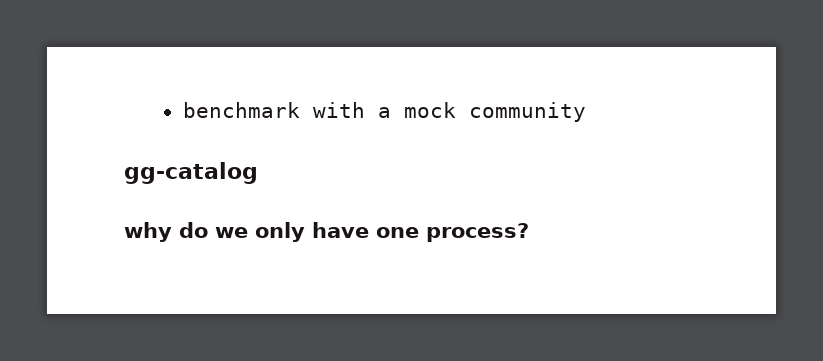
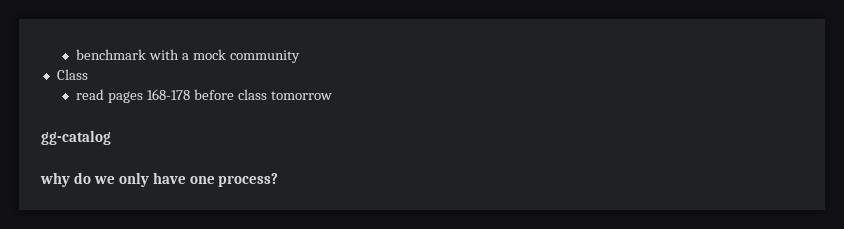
+ Class
+ read pages 168-178 before class tomorrow

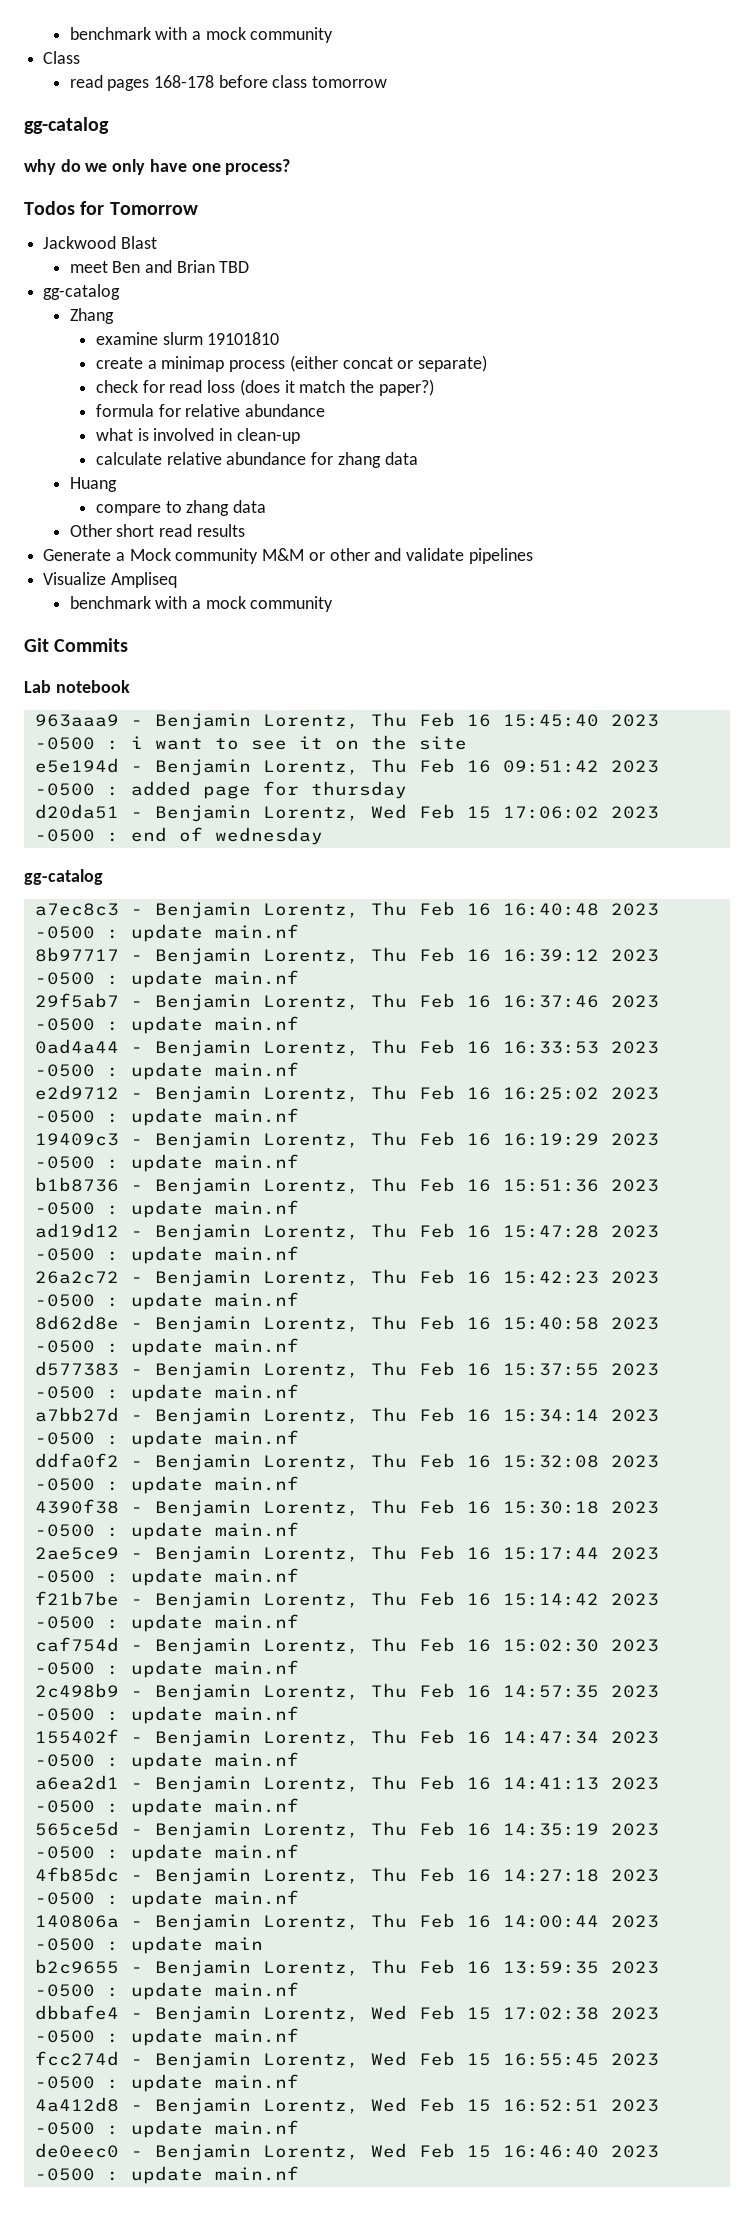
+ Todos for Tomorrow
+ Jackwood Blast
+ meet Ben and Brian TBD
+ gg-catalog
+ Zhang
+ examine slurm 19101810
+ create a minimap process (either concat or separate)
+ check for read loss (does it match the paper?)
+ formula for relative abundance
+ what is involved in clean-up
+ calculate relative abundance for zhang data
+ Huang
+ compare to zhang data
+ Other short read results
+ Generate a Mock community M&M or other and validate pipelines
+ Visualize Ampliseq
+ benchmark with a mock community
+ Git Commits
+ Lab notebook
+ 963aaa9 - Benjamin Lorentz, Thu Feb 16 15:45:40 2023 -0500 : i want to see it on the site
+ e5e194d - Benjamin Lorentz, Thu Feb 16 09:51:42 2023 -0500 : added page for thursday
+ d20da51 - Benjamin Lorentz, Wed Feb 15 17:06:02 2023 -0500 : end of wednesday
+ gg-catalog
+ a7ec8c3 - Benjamin Lorentz, Thu Feb 16 16:40:48 2023 -0500 : update main.nf
+ 8b97717 - Benjamin Lorentz, Thu Feb 16 16:39:12 2023 -0500 : update main.nf
+ 29f5ab7 - Benjamin Lorentz, Thu Feb 16 16:37:46 2023 -0500 : update main.nf
+ 0ad4a44 - Benjamin Lorentz, Thu Feb 16 16:33:53 2023 -0500 : update main.nf
+ e2d9712 - Benjamin Lorentz, Thu Feb 16 16:25:02 2023 -0500 : update main.nf
+ 19409c3 - Benjamin Lorentz, Thu Feb 16 16:19:29 2023 -0500 : update main.nf
+ b1b8736 - Benjamin Lorentz, Thu Feb 16 15:51:36 2023 -0500 : update main.nf
+ ad19d12 - Benjamin Lorentz, Thu Feb 16 15:47:28 2023 -0500 : update main.nf
+ 26a2c72 - Benjamin Lorentz, Thu Feb 16 15:42:23 2023 -0500 : update main.nf
+ 8d62d8e - Benjamin Lorentz, Thu Feb 16 15:40:58 2023 -0500 : update main.nf
+ d577383 - Benjamin Lorentz, Thu Feb 16 15:37:55 2023 -0500 : update main.nf
+ a7bb27d - Benjamin Lorentz, Thu Feb 16 15:34:14 2023 -0500 : update main.nf
+ ddfa0f2 - Benjamin Lorentz, Thu Feb 16 15:32:08 2023 -0500 : update main.nf
+ 4390f38 - Benjamin Lorentz, Thu Feb 16 15:30:18 2023 -0500 : update main.nf
+ 2ae5ce9 - Benjamin Lorentz, Thu Feb 16 15:17:44 2023 -0500 : update main.nf
+ f21b7be - Benjamin Lorentz, Thu Feb 16 15:14:42 2023 -0500 : update main.nf
+ caf754d - Benjamin Lorentz, Thu Feb 16 15:02:30 2023 -0500 : update main.nf
+ 2c498b9 - Benjamin Lorentz, Thu Feb 16 14:57:35 2023 -0500 : update main.nf
+ 155402f - Benjamin Lorentz, Thu Feb 16 14:47:34 2023 -0500 : update main.nf
+ a6ea2d1 - Benjamin Lorentz, Thu Feb 16 14:41:13 2023 -0500 : update main.nf
+ 565ce5d - Benjamin Lorentz, Thu Feb 16 14:35:19 2023 -0500 : update main.nf
+ 4fb85dc - Benjamin Lorentz, Thu Feb 16 14:27:18 2023 -0500 : update main.nf
+ 140806a - Benjamin Lorentz, Thu Feb 16 14:00:44 2023 -0500 : update main
+ b2c9655 - Benjamin Lorentz, Thu Feb 16 13:59:35 2023 -0500 : update main.nf
+ dbbafe4 - Benjamin Lorentz, Wed Feb 15 17:02:38 2023 -0500 : update main.nf
+ fcc274d - Benjamin Lorentz, Wed Feb 15 16:55:45 2023 -0500 : update main.nf
+ 4a412d8 - Benjamin Lorentz, Wed Feb 15 16:52:51 2023 -0500 : update main.nf
+ de0eec0 - Benjamin Lorentz, Wed Feb 15 16:46:40 2023 -0500 : update main.nf

